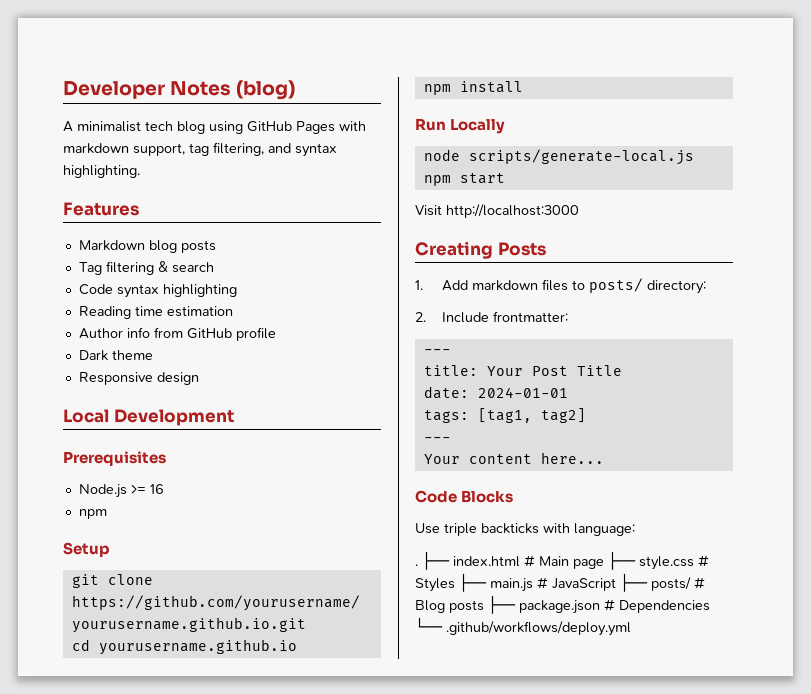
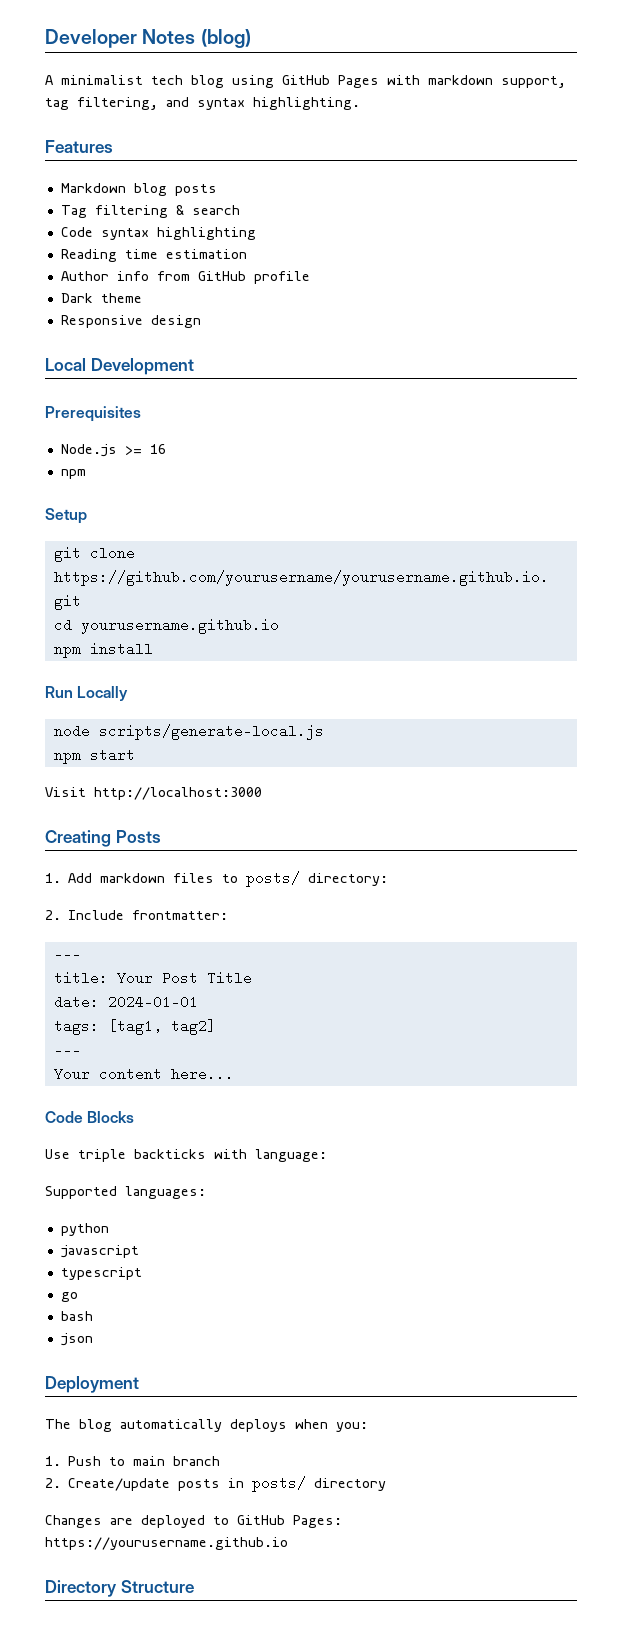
- . ├── index.html # Main page ├── style.css # Styles ├── main.js # JavaScript ├── posts/ # Blog posts ├── package.json # Dependencies └── .github/workflows/deploy.yml
+ Supported languages:
+ python
+ javascript
+ typescript
+ go
+ bash
+ json
+ Deployment
+ The blog automatically deploys when you:
+ 1. Push to main branch
+ 2. Create/update posts in posts/ directory
+ Changes are deployed to GitHub Pages: https://yourusername.github.io
+ Directory Structure

